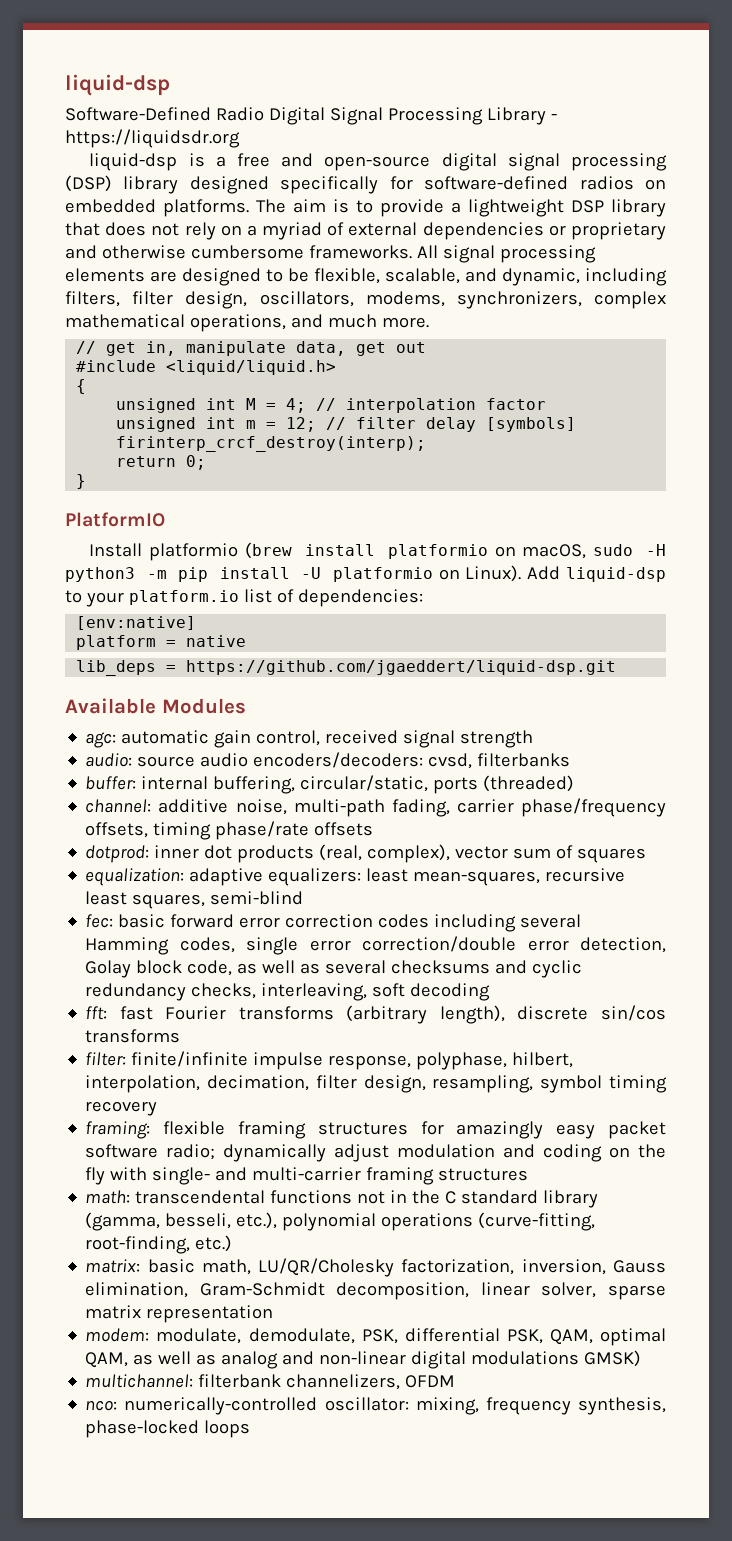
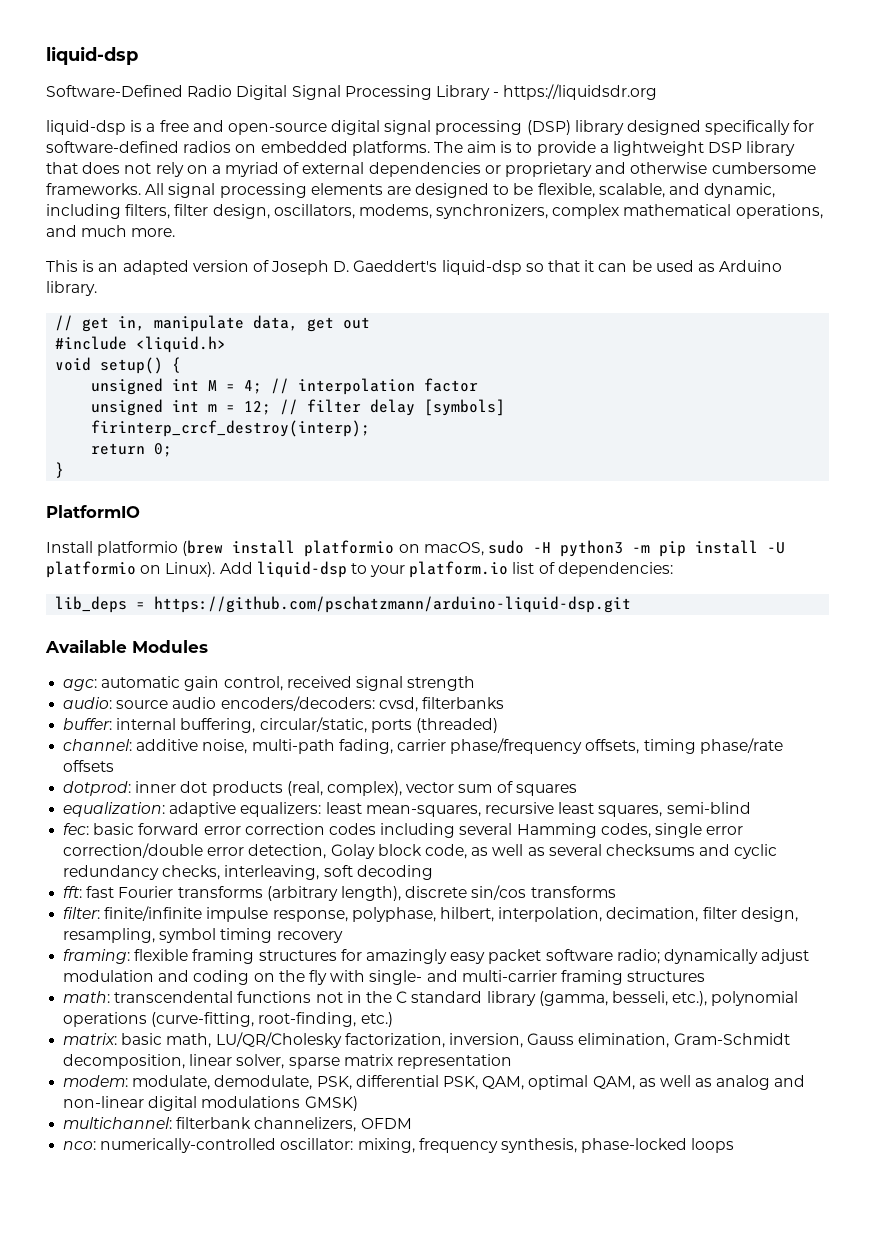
+ This is an adapted version of Joseph D. Gaeddert's liquid-dsp so that it can be used as Arduino library.
- #include <liquid/liquid.h>
- {
+ #include <liquid.h>
+ void setup() {
- [env:native]
- platform = native
- lib_deps = https://github.com/jgaeddert/liquid-dsp.git
+ lib_deps = https://github.com/pschatzmann/arduino-liquid-dsp.git

